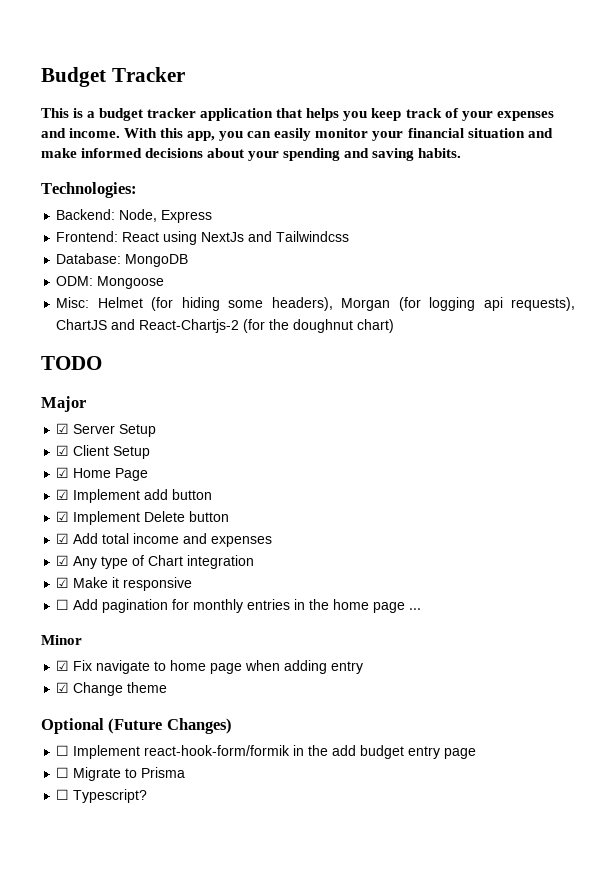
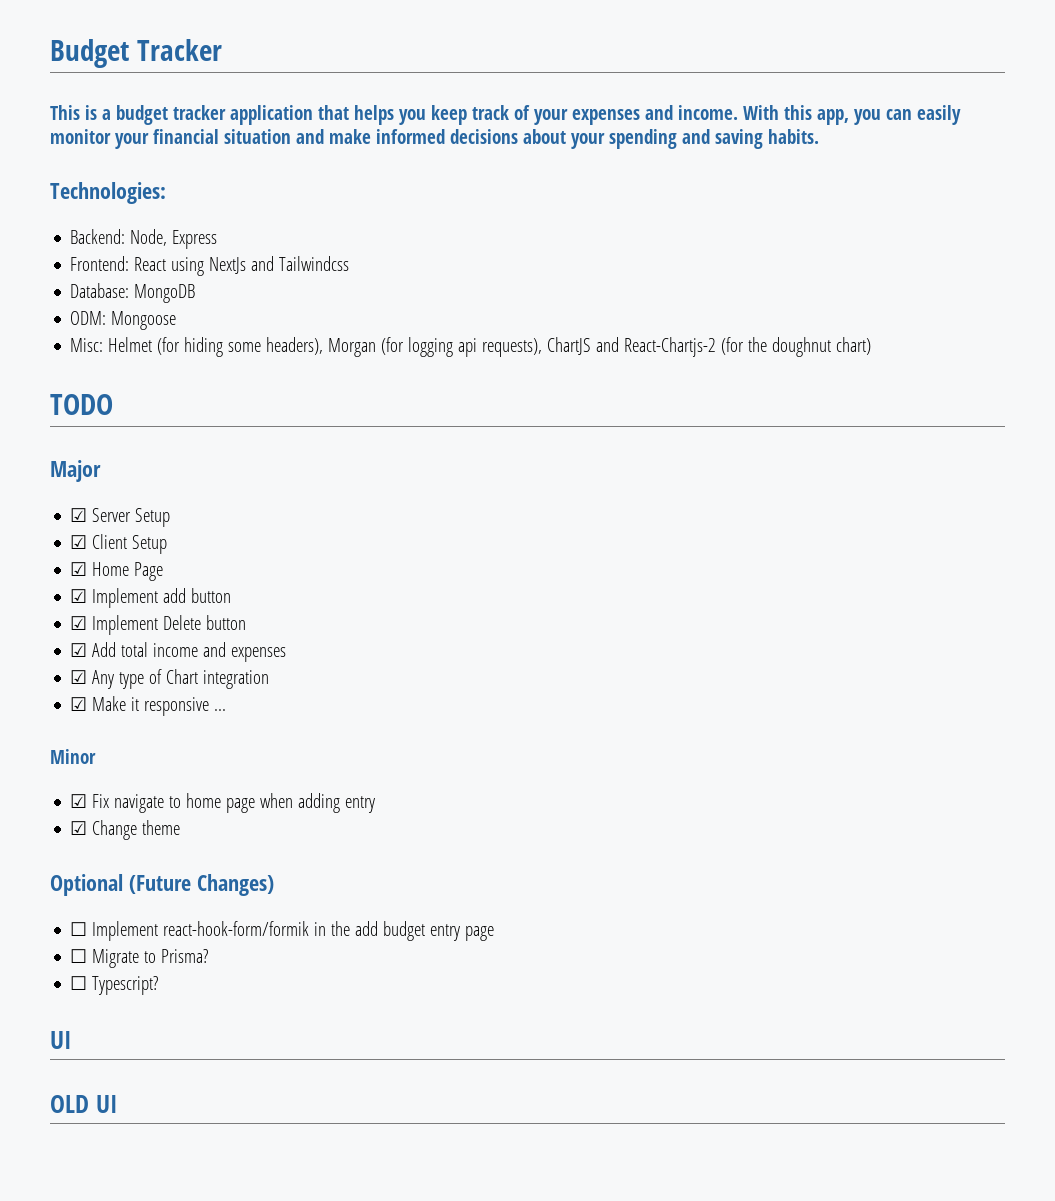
- ☑ Make it responsive
- ☐ Add pagination for monthly entries in the home page ...
+ ☑ Make it responsive ...
- ☐ Migrate to Prisma
+ ☐ Migrate to Prisma?
  ☐ Typescript?
+ UI
+ OLD UI

